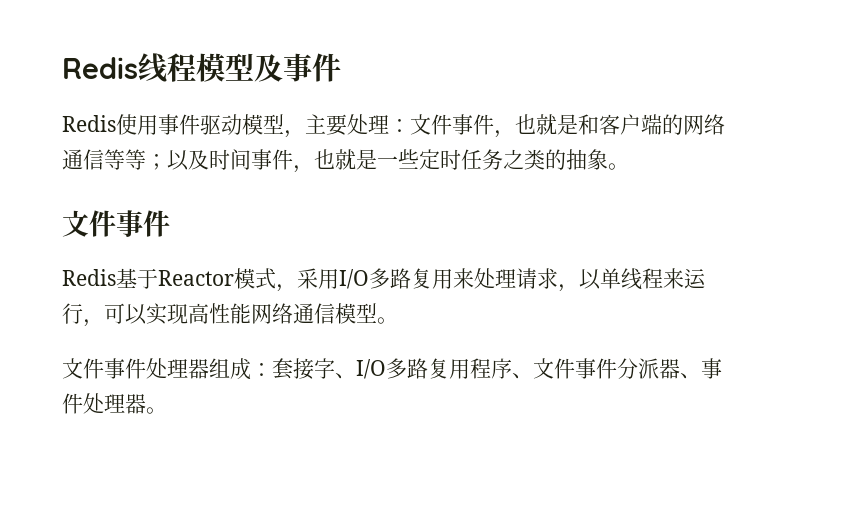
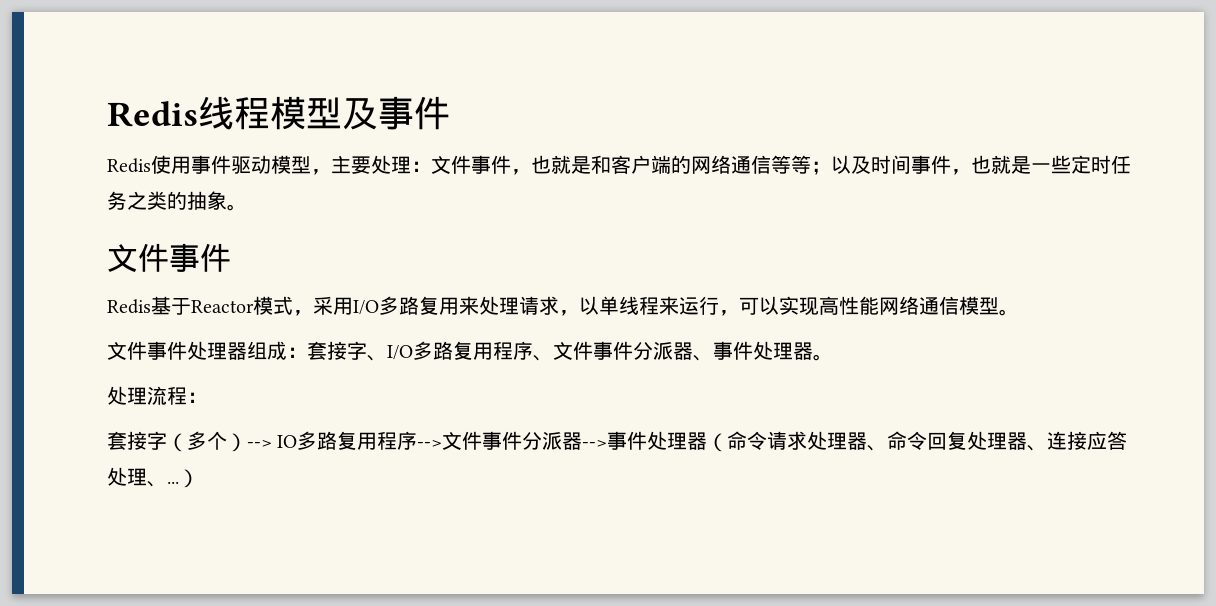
+ 处理流程：
+ 套接字（多个）--> IO多路复用程序-->文件事件分派器-->事件处理器（命令请求处理器、命令回复处理器、连接应答处理、...）

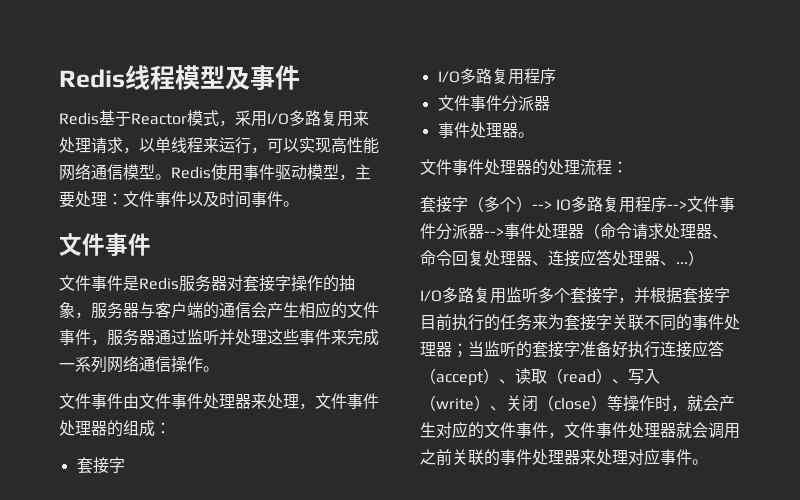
- Redis使用事件驱动模型，主要处理：文件事件，也就是和客户端的网络通信等等；以及时间事件，也就是一些定时任务之类的抽象。
- 文件事件
- Redis基于Reactor模式，采用I/O多路复用来处理请求，以单线程来运行，可以实现高性能网络通信模型。
- 文件事件处理器组成：套接字、I/O多路复用程序、文件事件分派器、事件处理器。
- 处理流程：
+ Redis基于Reactor模式，采用I/O多路复用来处理请求，以单线程来运行，可以实现高性能网络通信模型。Redis使用事件驱动模型，主要处理：文件事件以及时间事件。
+ 文件事件
+ 文件事件是Redis服务器对套接字操作的抽象，服务器与客户端的通信会产生相应的文件事件，服务器通过监听并处理这些事件来完成一系列网络通信操作。
+ 文件事件由文件事件处理器来处理，文件事件处理器的组成：
+ 套接字
+ I/O多路复用程序
+ 文件事件分派器
+ 事件处理器。
+ 文件事件处理器的处理流程：
- 套接字（多个）--> IO多路复用程序-->文件事件分派器-->事件处理器（命令请求处理器、命令回复处理器、连接应答处理、...）
+ 套接字（多个）--> IO多路复用程序-->文件事件分派器-->事件处理器（命令请求处理器、命令回复处理器、连接应答处理器、...）
+ I/O多路复用监听多个套接字，并根据套接字目前执行的任务来为套接字关联不同的事件处理器；当监听的套接字准备好执行连接应答（accept）、读取（read）、写入（write）、关闭（close）等操作时，就会产生对应的文件事件，文件事件处理器就会调用之前关联的事件处理器来处理对应事件。

